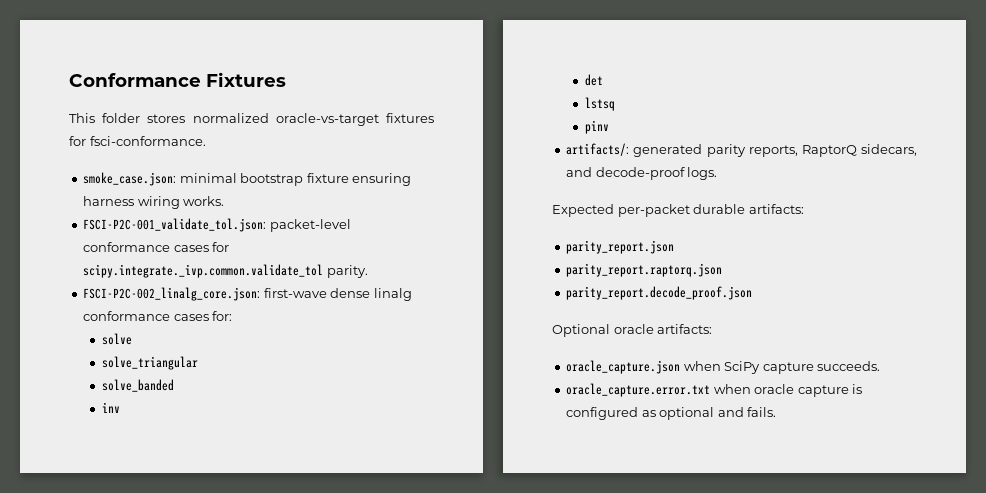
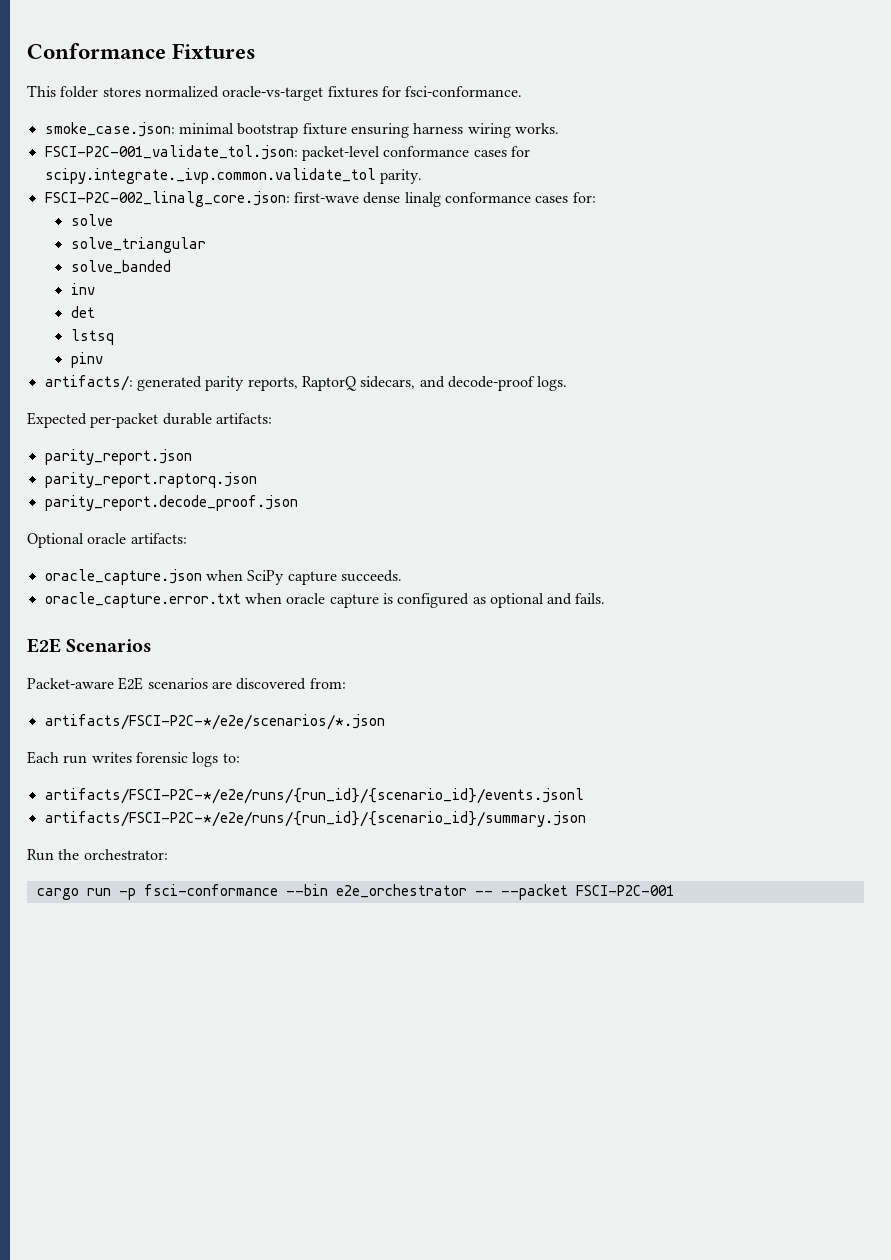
+ E2E Scenarios
+ Packet-aware E2E scenarios are discovered from:
+ artifacts/FSCI-P2C-*/e2e/scenarios/*.json
+ Each run writes forensic logs to:
+ artifacts/FSCI-P2C-*/e2e/runs/{run_id}/{scenario_id}/events.jsonl
+ artifacts/FSCI-P2C-*/e2e/runs/{run_id}/{scenario_id}/summary.json
+ Run the orchestrator:
+ cargo run -p fsci-conformance --bin e2e_orchestrator -- --packet FSCI-P2C-001

